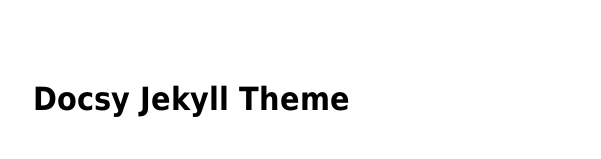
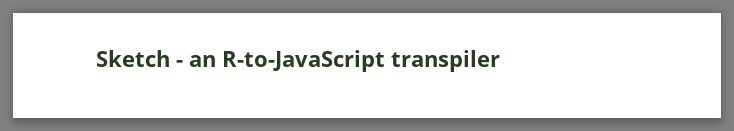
- Docsy Jekyll Theme
+ Sketch - an R-to-JavaScript transpiler

